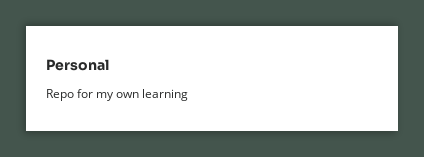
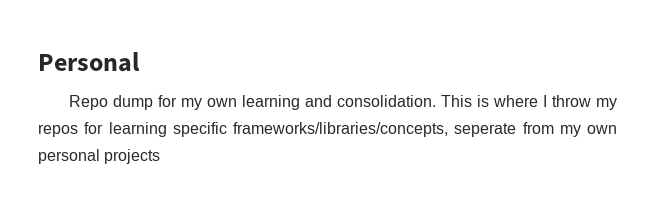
- Repo for my own learning
+ Repo dump for my own learning and consolidation. This is where I throw my repos for learning specific frameworks/libraries/concepts, seperate from my own personal projects

